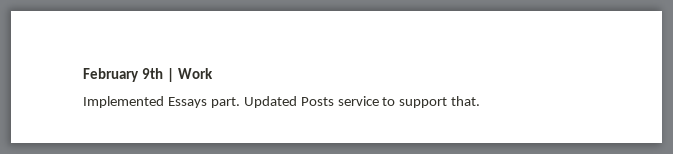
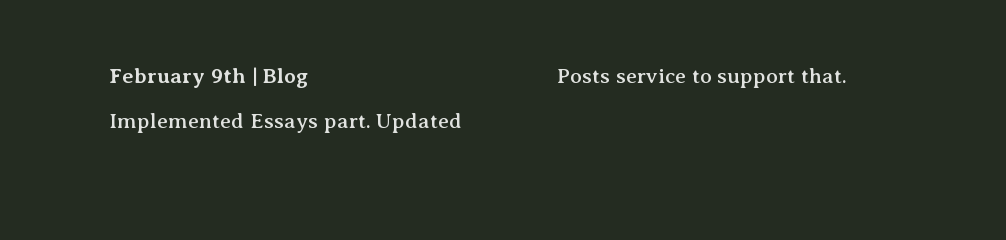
- February 9th | Work
+ February 9th | Blog

